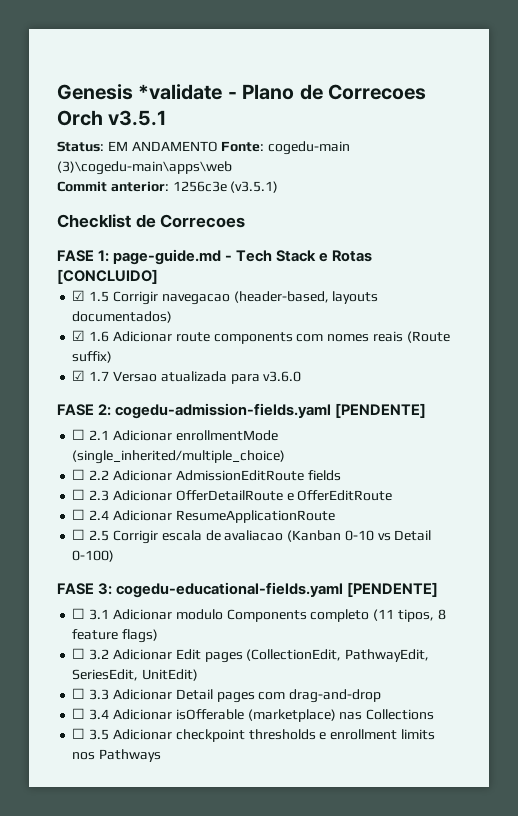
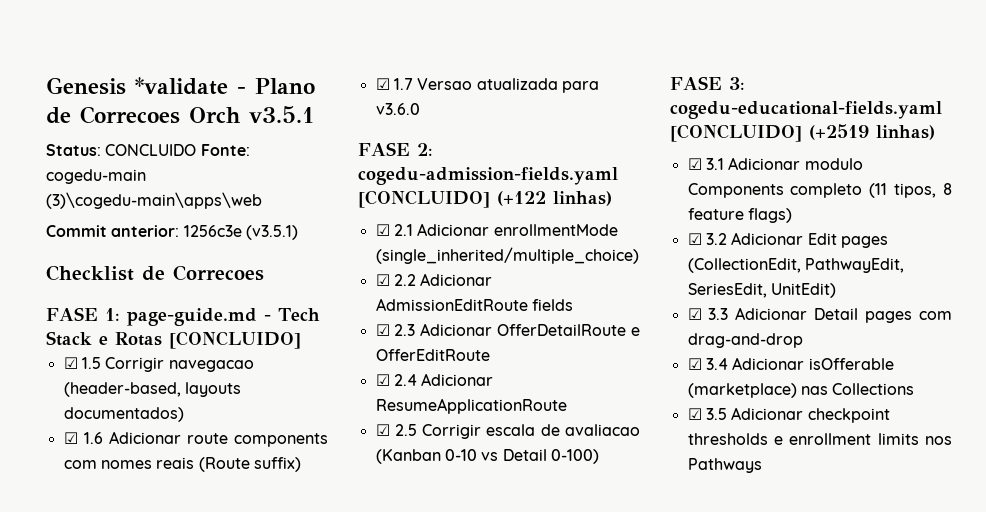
- Status: EM ANDAMENTO Fonte: cogedu-main (3)\cogedu-main\apps\web
+ Status: CONCLUIDO Fonte: cogedu-main (3)\cogedu-main\apps\web
- FASE 2: cogedu-admission-fields.yaml [PENDENTE]
- ☐ 2.1 Adicionar enrollmentMode (single_inherited/multiple_choice)
+ FASE 2: cogedu-admission-fields.yaml [CONCLUIDO] (+122 linhas)
+ ☑ 2.1 Adicionar enrollmentMode (single_inherited/multiple_choice)
- ☐ 2.2 Adicionar AdmissionEditRoute fields
+ ☑ 2.2 Adicionar AdmissionEditRoute fields
- ☐ 2.3 Adicionar OfferDetailRoute e OfferEditRoute
+ ☑ 2.3 Adicionar OfferDetailRoute e OfferEditRoute
- ☐ 2.4 Adicionar ResumeApplicationRoute
+ ☑ 2.4 Adicionar ResumeApplicationRoute
- ☐ 2.5 Corrigir escala de avaliacao (Kanban 0-10 vs Detail 0-100)
+ ☑ 2.5 Corrigir escala de avaliacao (Kanban 0-10 vs Detail 0-100)
- FASE 3: cogedu-educational-fields.yaml [PENDENTE]
- ☐ 3.1 Adicionar modulo Components completo (11 tipos, 8 feature flags)
+ FASE 3: cogedu-educational-fields.yaml [CONCLUIDO] (+2519 linhas)
+ ☑ 3.1 Adicionar modulo Components completo (11 tipos, 8 feature flags)
- ☐ 3.2 Adicionar Edit pages (CollectionEdit, PathwayEdit, SeriesEdit, UnitEdit)
+ ☑ 3.2 Adicionar Edit pages (CollectionEdit, PathwayEdit, SeriesEdit, UnitEdit)
- ☐ 3.3 Adicionar Detail pages com drag-and-drop
+ ☑ 3.3 Adicionar Detail pages com drag-and-drop
- ☐ 3.4 Adicionar isOfferable (marketplace) nas Collections
+ ☑ 3.4 Adicionar isOfferable (marketplace) nas Collections
- ☐ 3.5 Adicionar checkpoint thresholds e enrollment limits nos Pathways
+ ☑ 3.5 Adicionar checkpoint thresholds e enrollment limits nos Pathways

